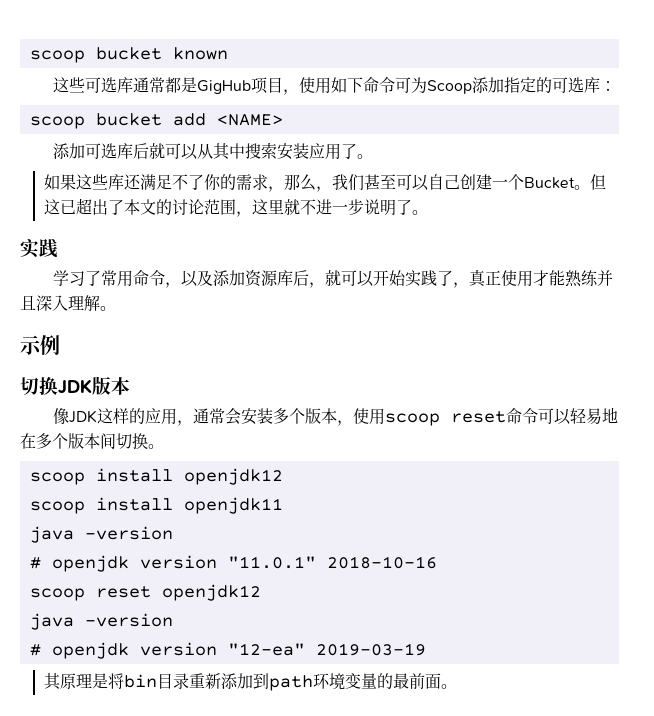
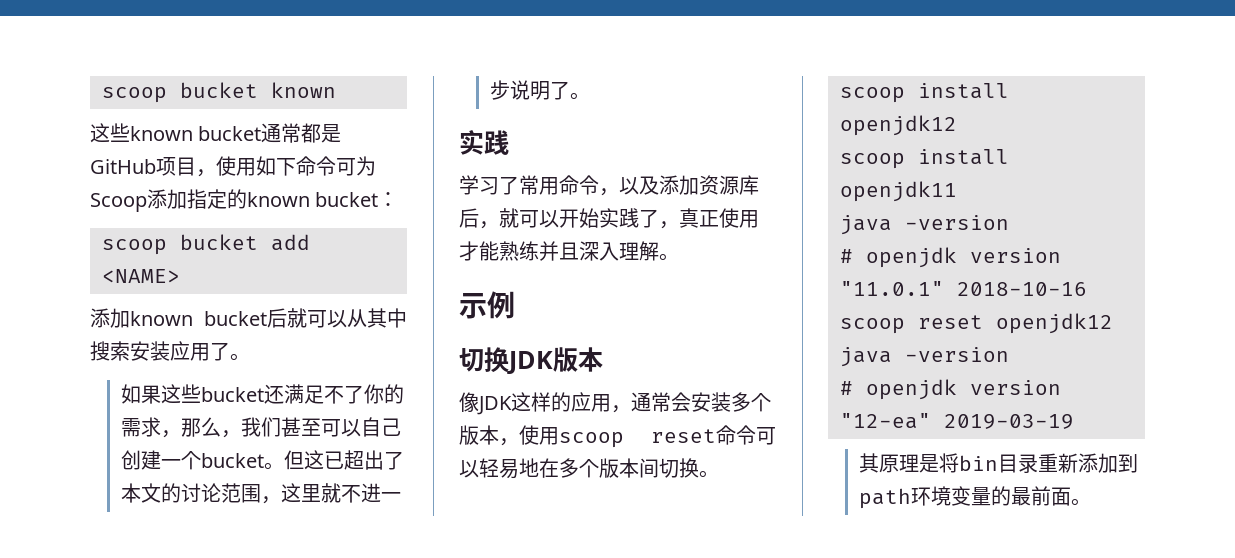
- 这些可选库通常都是GigHub项目，使用如下命令可为Scoop添加指定的可选库：
+ 这些known bucket通常都是GitHub项目，使用如下命令可为Scoop添加指定的known bucket：
- 添加可选库后就可以从其中搜索安装应用了。
+ 添加known bucket后就可以从其中搜索安装应用了。
- 如果这些库还满足不了你的需求，那么，我们甚至可以自己创建一个Bucket。
+ 如果这些bucket还满足不了你的需求，那么，我们甚至可以自己创建一个bucket。

